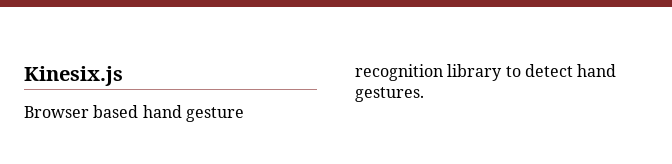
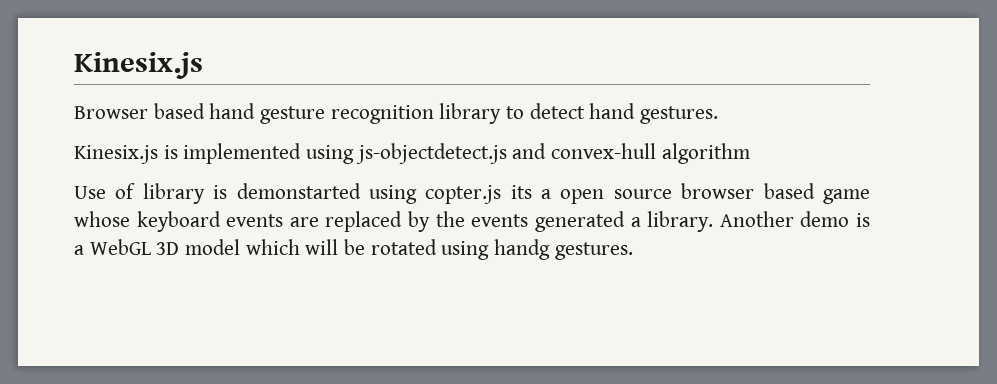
+ Kinesix.js is implemented using js-objectdetect.js and convex-hull algorithm
+ Use of library is demonstarted using copter.js its a open source browser based game whose keyboard events are replaced by the events generated a library. Another demo is a WebGL 3D model which will be rotated using handg gestures.

